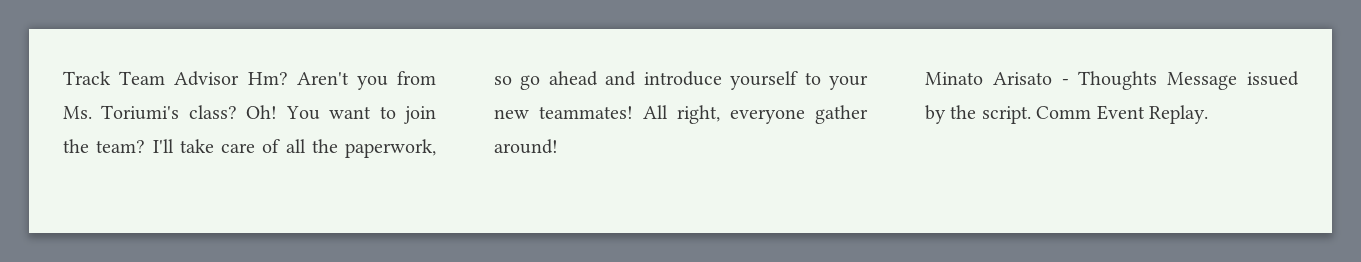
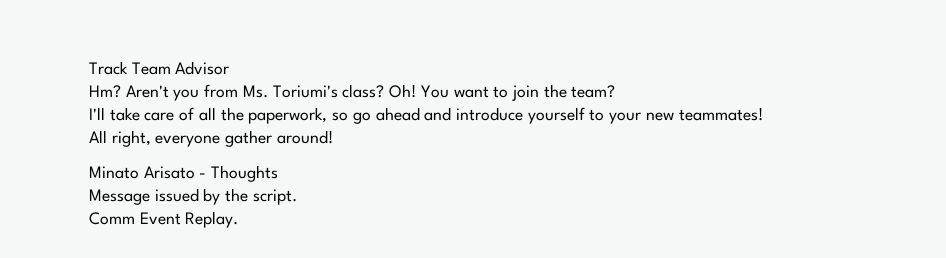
- Track Team Advisor Hm?
+ Track Team Advisor
+ Hm?
- You want to join the team? I'll take care of all the paperwork, so go ahead and introduce yourself to your new teammates! All right, everyone gather around!
+ You want to join the team?
+ I'll take care of all the paperwork, so go ahead and introduce yourself to your new teammates!
+ All right, everyone gather around!
- Minato Arisato - Thoughts Message issued by the script. Comm Event Replay.
+ Minato Arisato - Thoughts
+ Message issued by the script.
+ Comm Event Replay.

